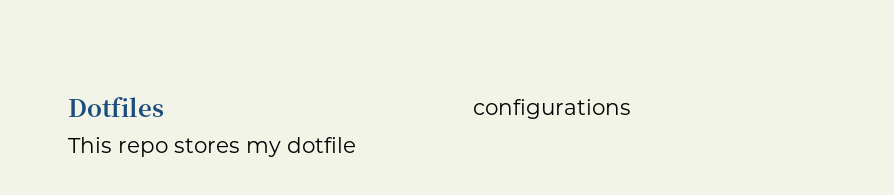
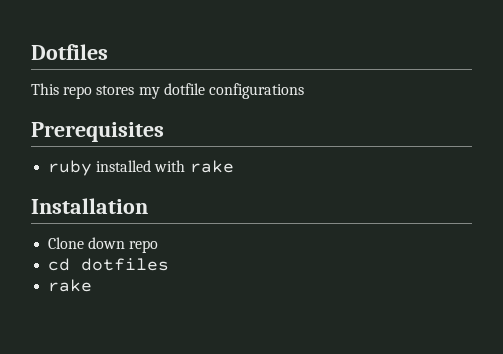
+ Prerequisites
+ ruby installed with rake
+ Installation
+ Clone down repo
+ cd dotfiles
+ rake

